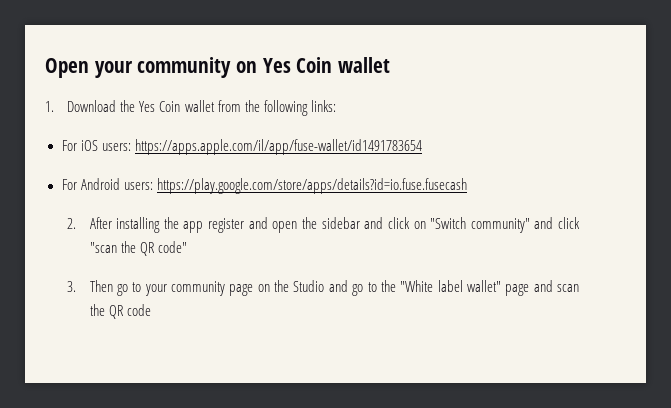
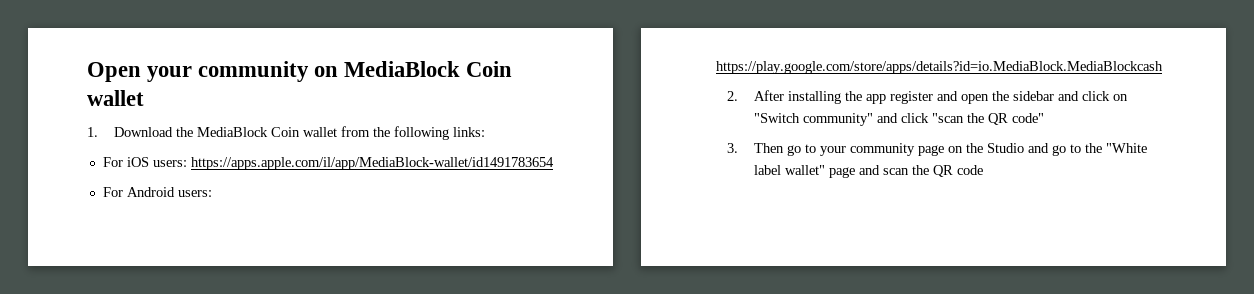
- Open your community on Yes Coin wallet
+ Open your community on MediaBlock Coin wallet
- 1. Download the Yes Coin wallet from the following links:
+ 1. Download the MediaBlock Coin wallet from the following links:
- For iOS users: https://apps.apple.com/il/app/fuse-wallet/id1491783654
+ For iOS users: https://apps.apple.com/il/app/MediaBlock-wallet/id1491783654
- For Android users: https://play.google.com/store/apps/details?id=io.fuse.fusecash
+ For Android users: https://play.google.com/store/apps/details?id=io.MediaBlock.MediaBlockcash

